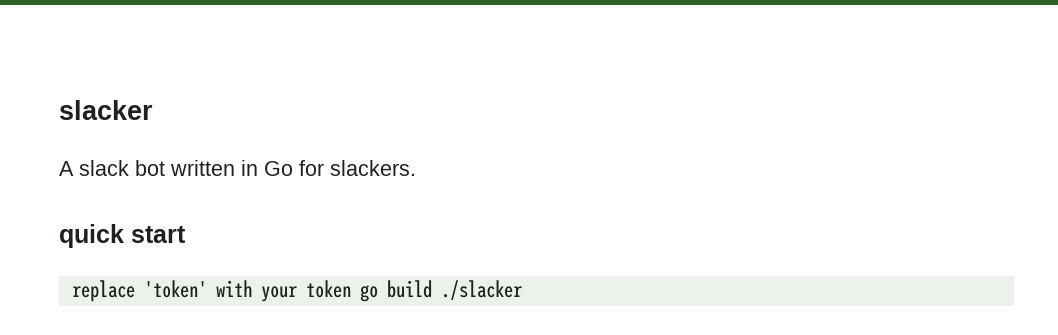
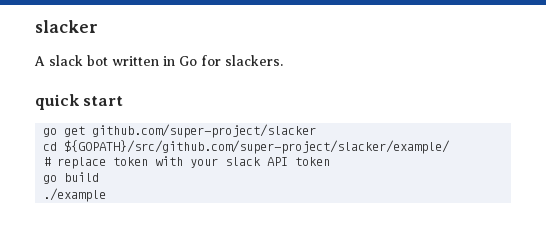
- replace 'token' with your token go build ./slacker
+ go get github.com/super-project/slacker
+ cd ${GOPATH}/src/github.com/super-project/slacker/example/
+ # replace token with your slack API token
+ go build
+ ./example

